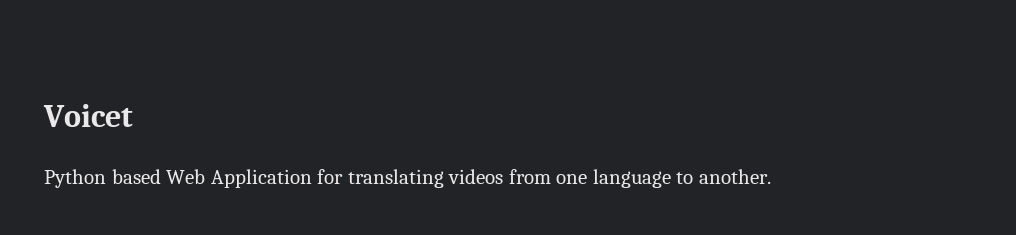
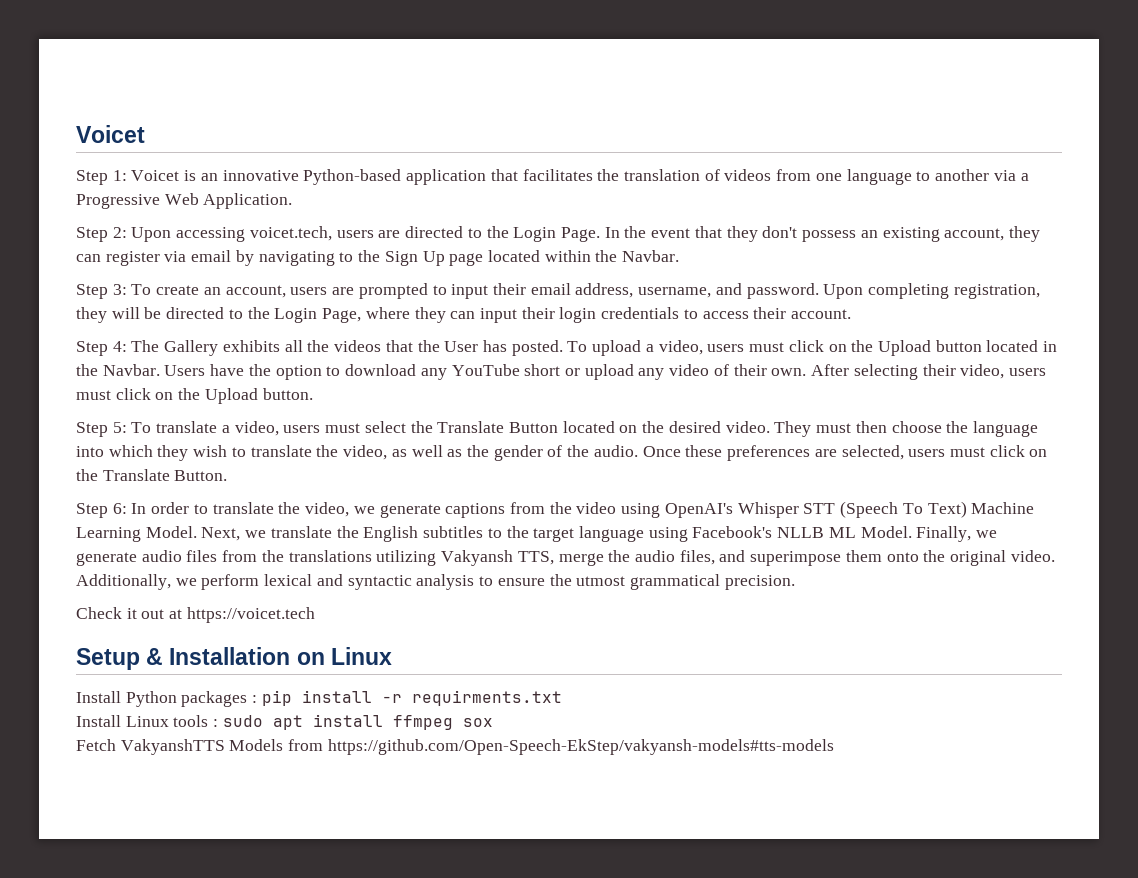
- Python based Web Application for translating videos from one language to another.
+ Step 1: Voicet is an innovative Python-based application that facilitates the translation of videos from one language to another via a Progressive Web Application.
+ Step 2: Upon accessing voicet.tech, users are directed to the Login Page. In the event that they don't possess an existing account, they can register via email by navigating to the Sign Up page located within the Navbar.
+ Step 3: To create an account, users are prompted to input their email address, username, and password. Upon completing registration, they will be directed to the Login Page, where they can input their login credentials to access their account.
+ Step 4: The Gallery exhibits all the videos that the User has posted. To upload a video, users must click on the Upload button located in the Navbar. Users have the option to download any YouTube short or upload any video of their own. After selecting their video, users must click on the Upload button.
+ Step 5: To translate a video, users must select the Translate Button located on the desired video. They must then choose the language into which they wish to translate the video, as well as the gender of the audio. Once these preferences are selected, users must click on the Translate Button.
+ Step 6: In order to translate the video, we generate captions from the video using OpenAI's Whisper STT (Speech To Text) Machine Learning Model. Next, we translate the English subtitles to the target language using Facebook's NLLB ML Model. Finally, we generate audio files from the translations utilizing Vakyansh TTS, merge the audio files, and superimpose them onto the original video. Additionally, we perform lexical and syntactic analysis to ensure the utmost grammatical precision.
+ Check it out at https://voicet.tech
+ Setup & Installation on Linux
+ Install Python packages : pip install -r requirments.txt
+ Install Linux tools : sudo apt install ffmpeg sox
+ Fetch VakyanshTTS Models from https://github.com/Open-Speech-EkStep/vakyansh-models#tts-models

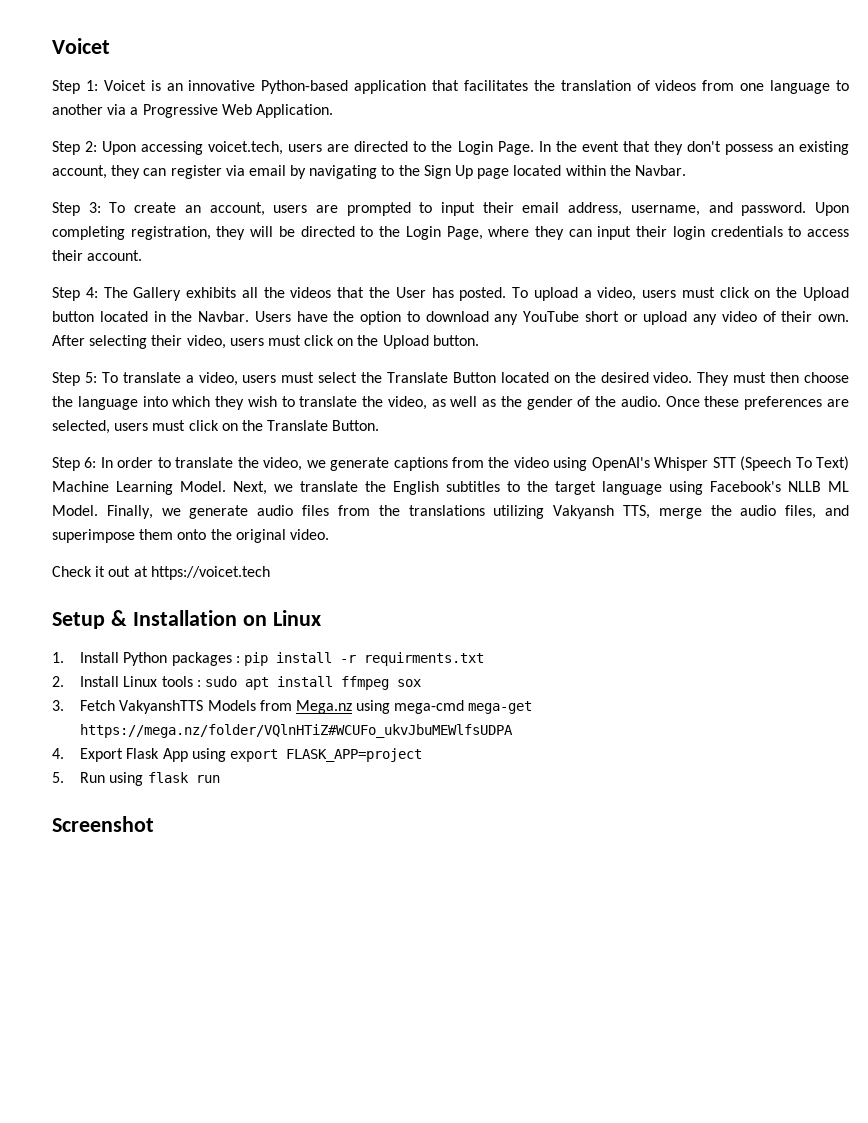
- Additionally, we perform lexical and syntactic analysis to ensure the utmost grammatical precision.
- Install Python packages : pip install -r requirments.txt
+ 1. Install Python packages : pip install -r requirments.txt
- Install Linux tools : sudo apt install ffmpeg sox
+ 2. Install Linux tools : sudo apt install ffmpeg sox
- Fetch VakyanshTTS Models from https://github.com/Open-Speech-EkStep/vakyansh-models#tts-models
+ 3. Fetch VakyanshTTS Models from Mega.nz using mega-cmd mega-get https://mega.nz/folder/VQlnHTiZ#WCUFo_ukvJbuMEWlfsUDPA
+ 4. Export Flask App using export FLASK_APP=project
+ 5. Run using flask run
+ Screenshot

